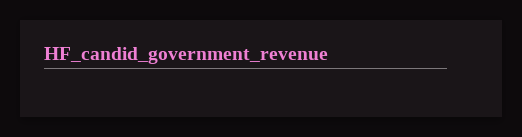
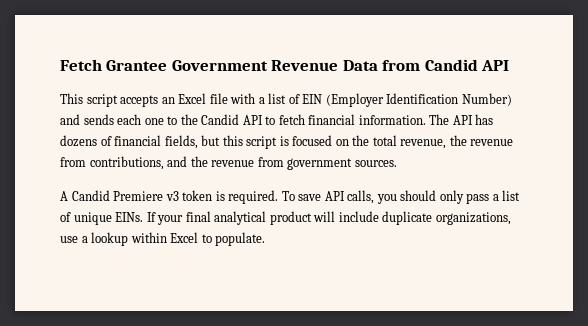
- HF_candid_government_revenue
+ Fetch Grantee Government Revenue Data from Candid API
+ This script accepts an Excel file with a list of EIN (Employer Identification Number) and sends each one to the Candid API to fetch financial information. The API has dozens of financial fields, but this script is focused on the total revenue, the revenue from contributions, and the revenue from government sources.
+ A Candid Premiere v3 token is required. To save API calls, you should only pass a list of unique EINs. If your final analytical product will include duplicate organizations, use a lookup within Excel to populate.

